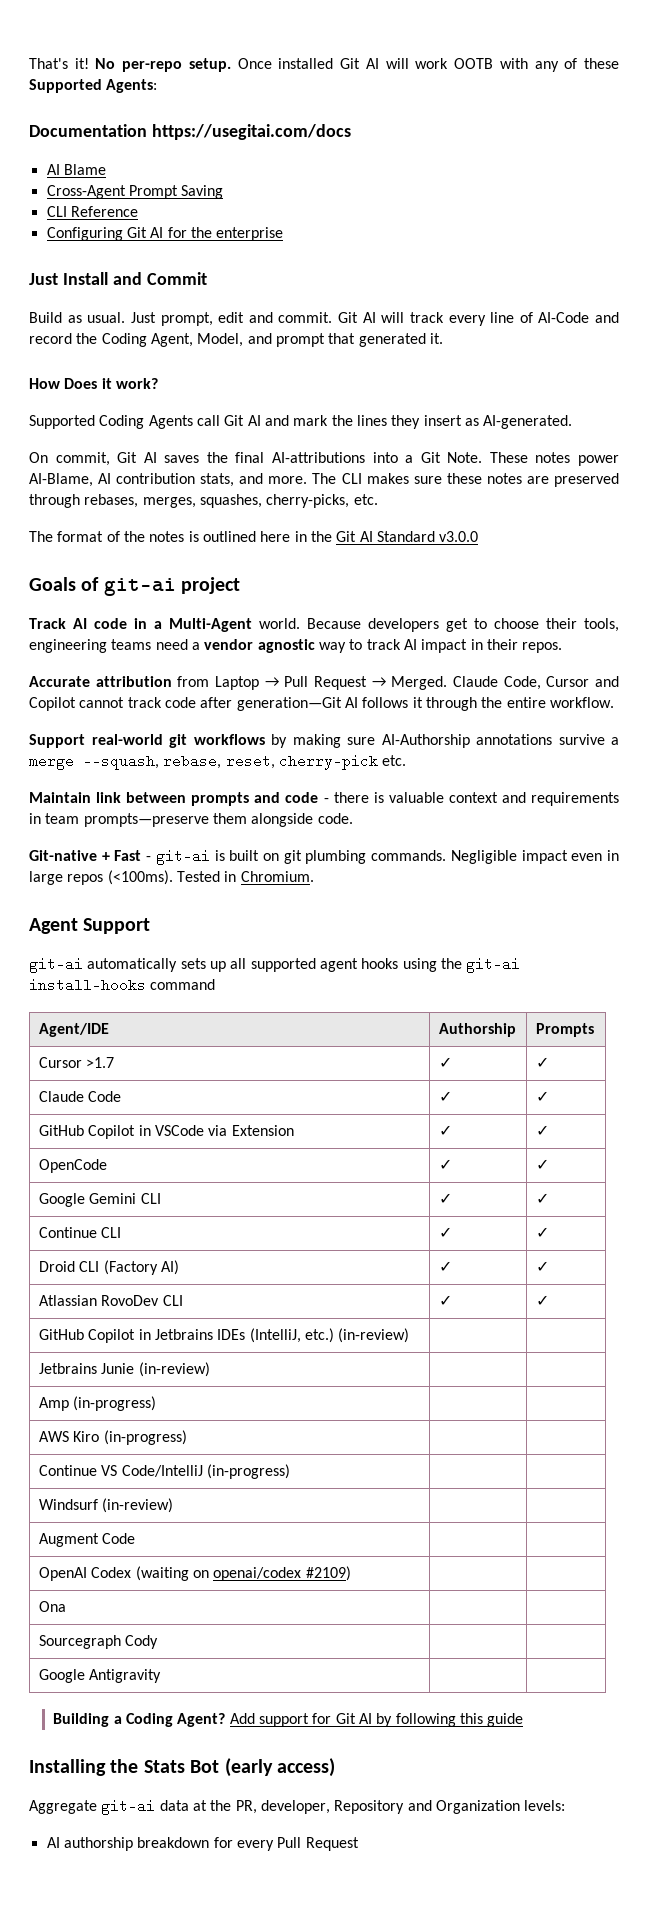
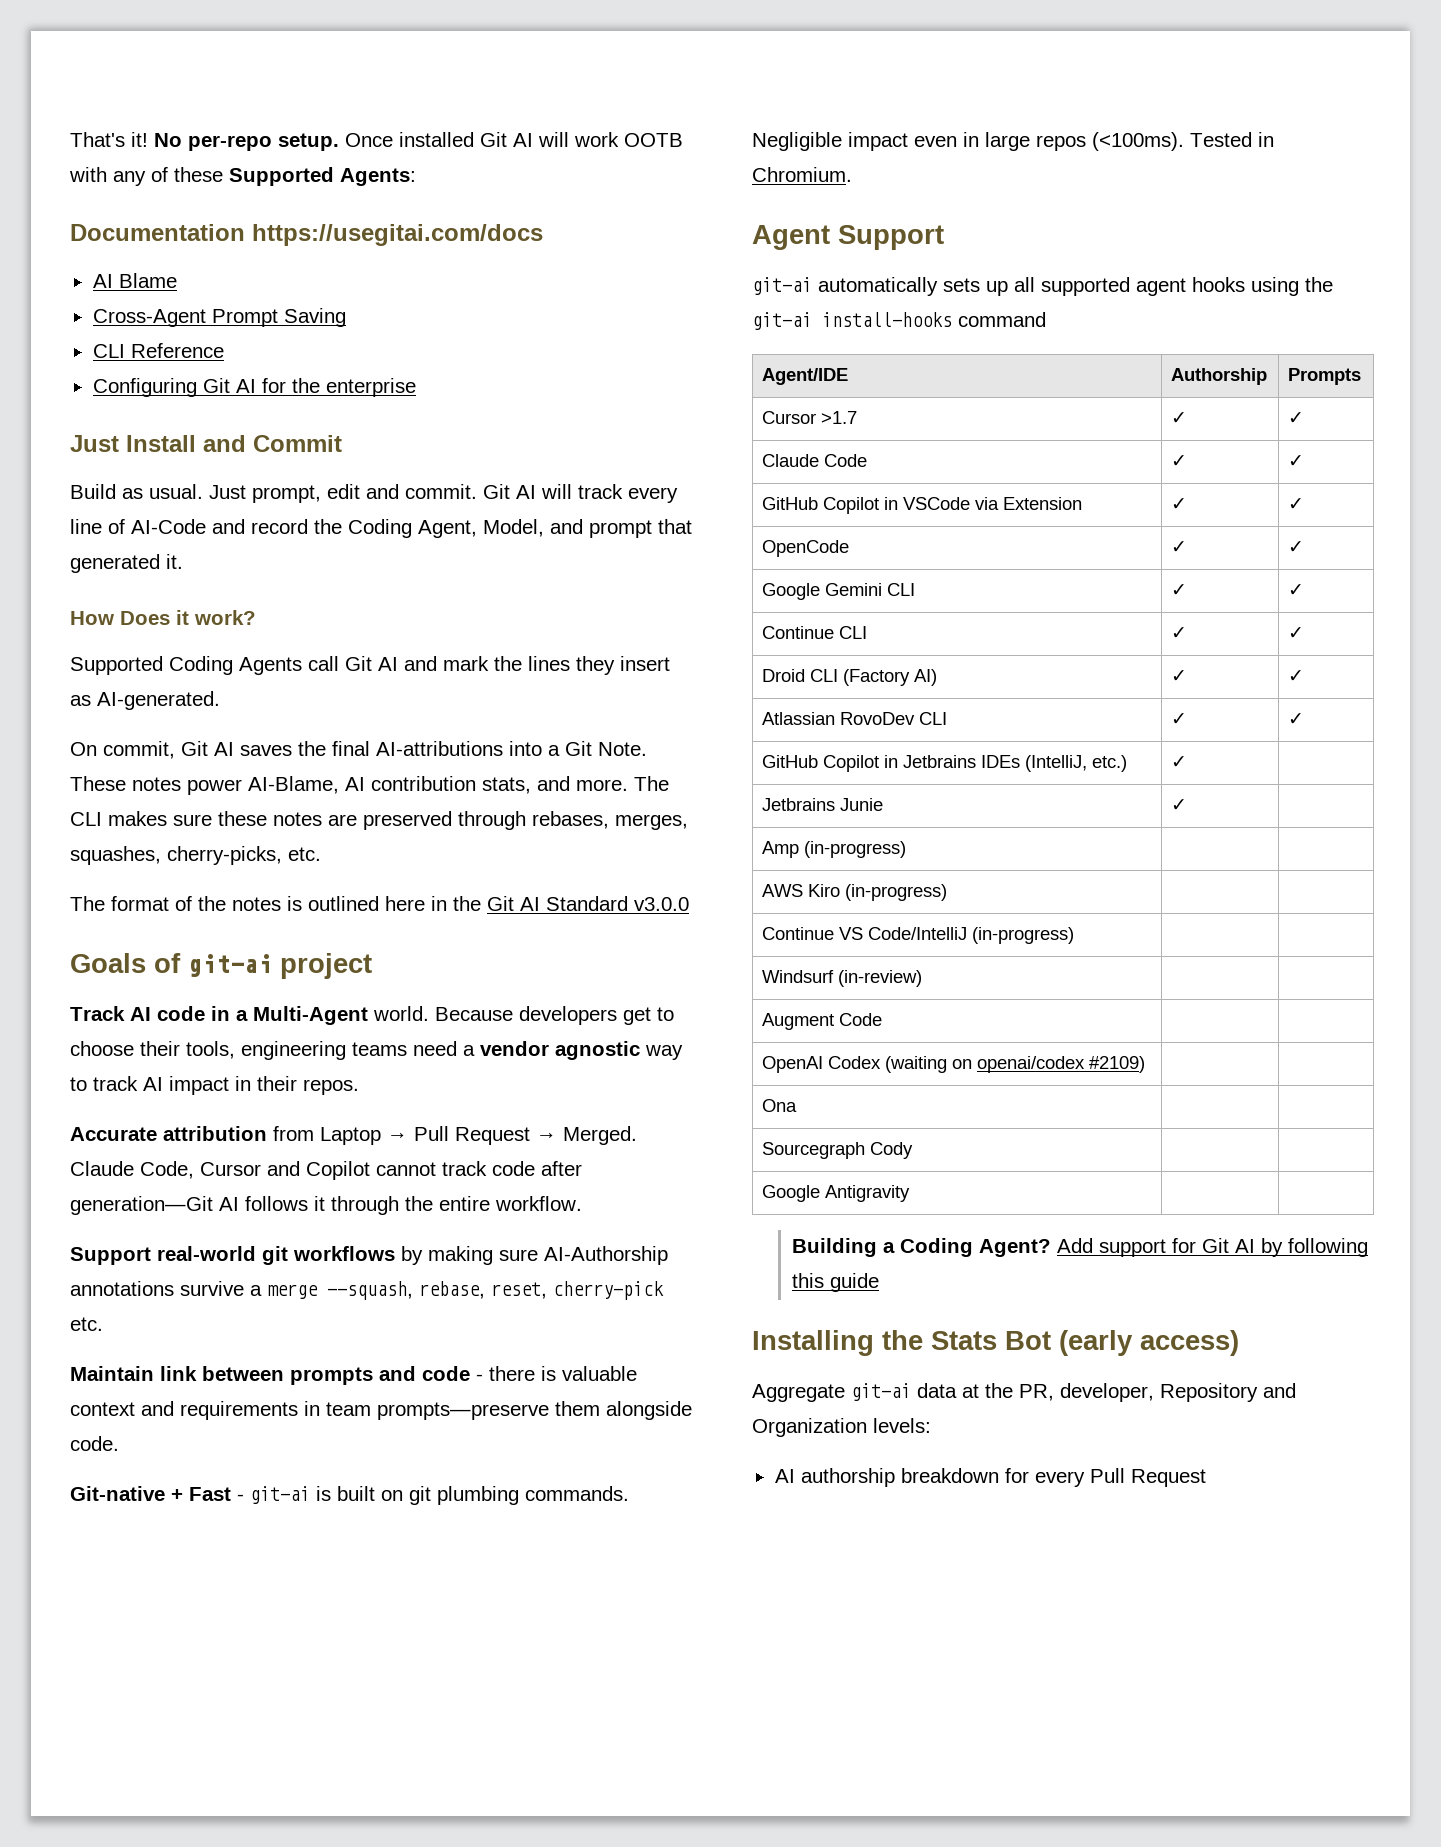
- GitHub Copilot in Jetbrains IDEs (IntelliJ, etc.) (in-review) | |
+ GitHub Copilot in Jetbrains IDEs (IntelliJ, etc.) | ✓ |
- Jetbrains Junie (in-review) | |
+ Jetbrains Junie | ✓ |

